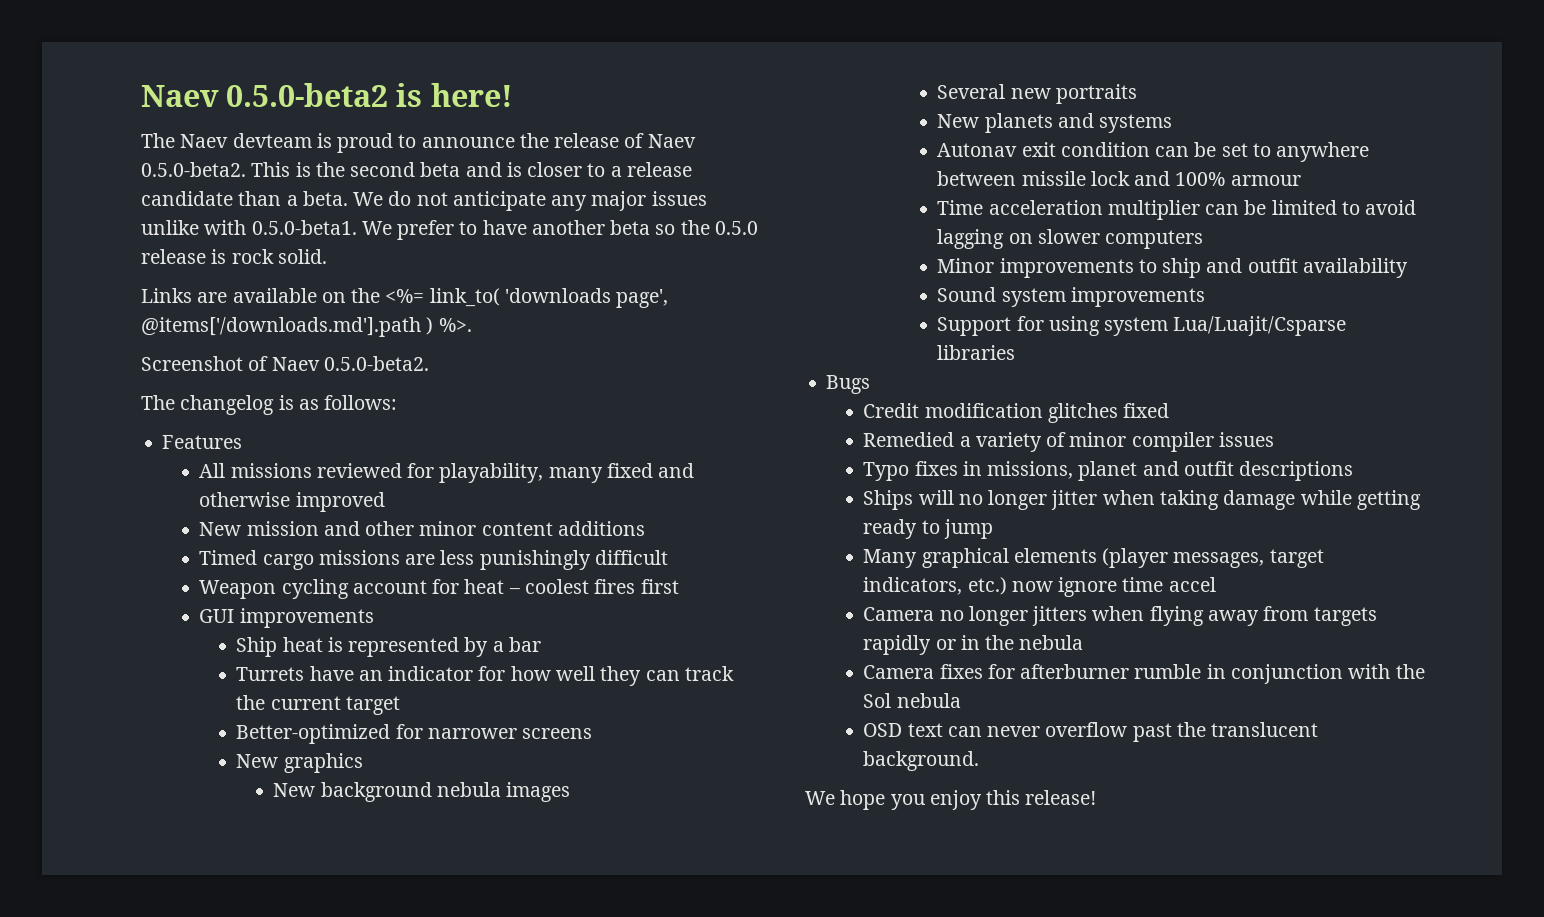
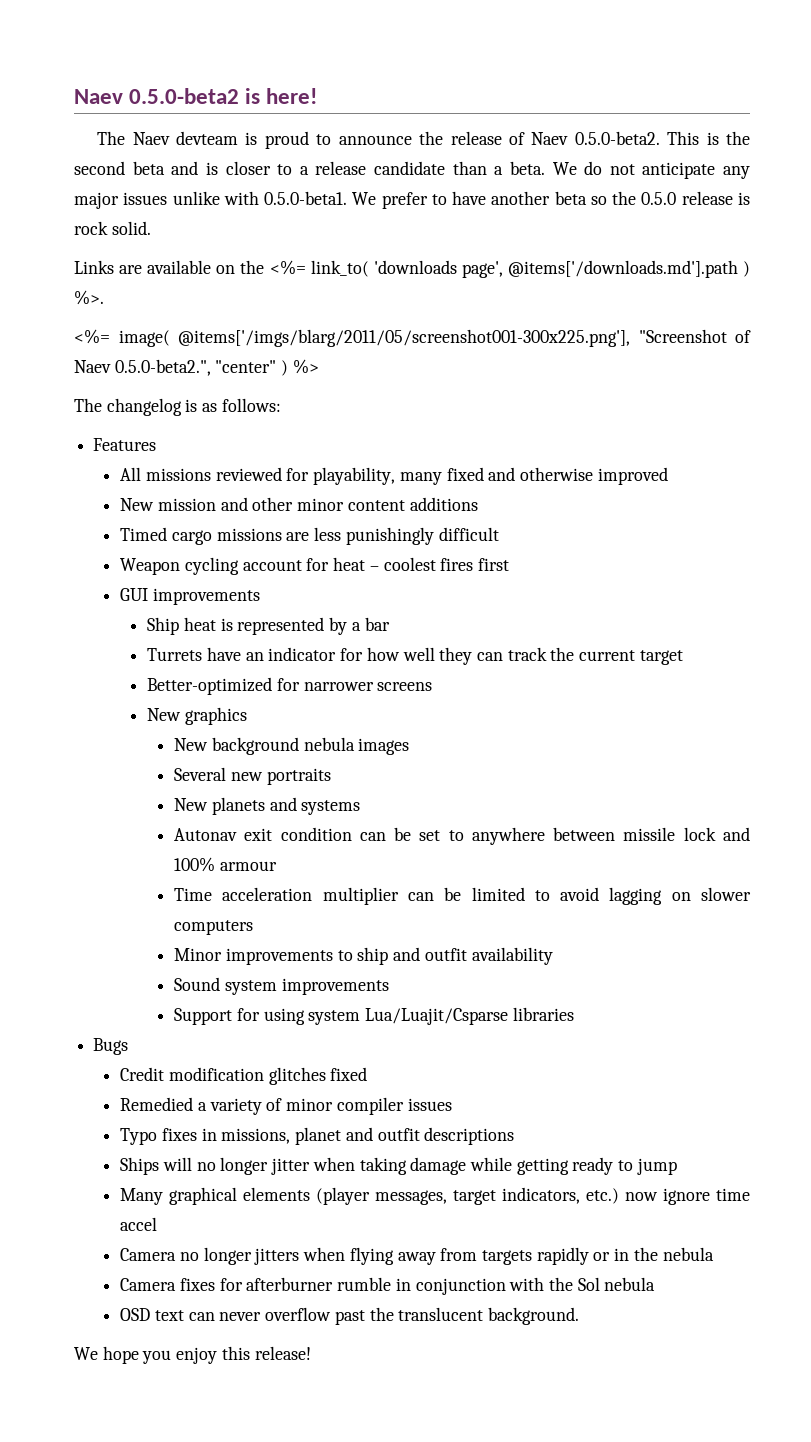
- Screenshot of Naev 0.5.0-beta2.
+ <%= image( @items['/imgs/blarg/2011/05/screenshot001-300x225.png'], "Screenshot of Naev 0.5.0-beta2.", "center" ) %>

